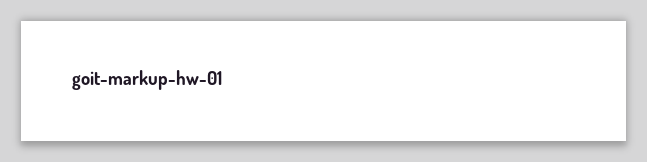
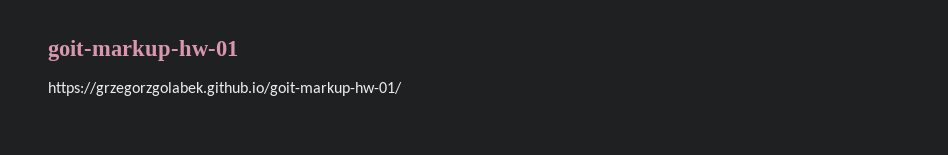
+ https://grzegorzgolabek.github.io/goit-markup-hw-01/

